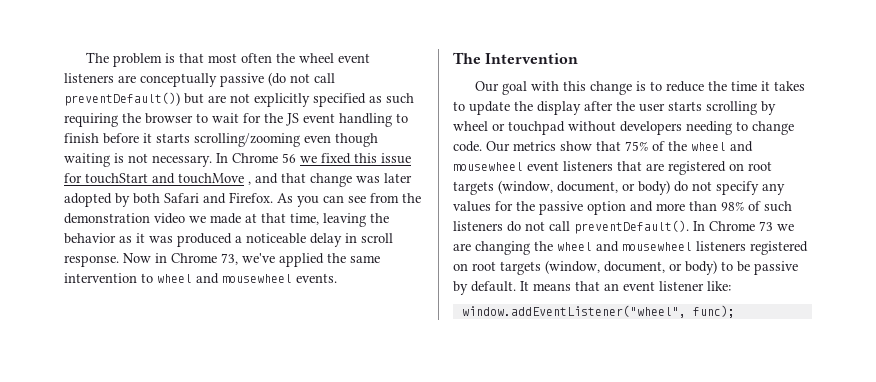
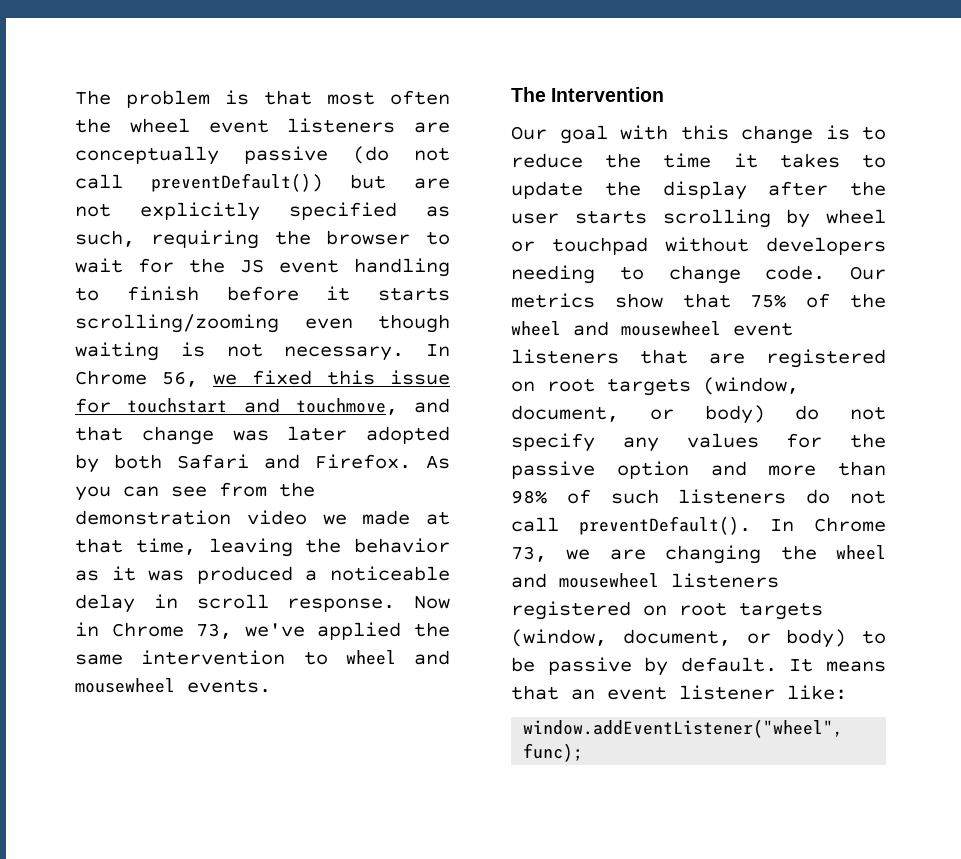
- The problem is that most often the wheel event listeners are conceptually passive (do not call preventDefault()) but are not explicitly specified as such requiring the browser to wait for the JS event handling to finish before it starts scrolling/zooming even though waiting is not necessary.
+ The problem is that most often the wheel event listeners are conceptually passive (do not call preventDefault()) but are not explicitly specified as such, requiring the browser to wait for the JS event handling to finish before it starts scrolling/zooming even though waiting is not necessary.
- In Chrome 56 we fixed this issue for touchStart and touchMove , and that change was later adopted by both Safari and Firefox.
+ In Chrome 56, we fixed this issue for touchstart and touchmove, and that change was later adopted by both Safari and Firefox.
- In Chrome 73 we are changing the wheel and mousewheel listeners registered on root targets (window, document, or body) to be passive by default.
+ In Chrome 73, we are changing the wheel and mousewheel listeners registered on root targets (window, document, or body) to be passive by default.

